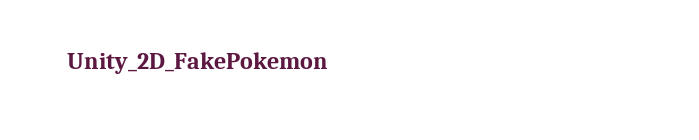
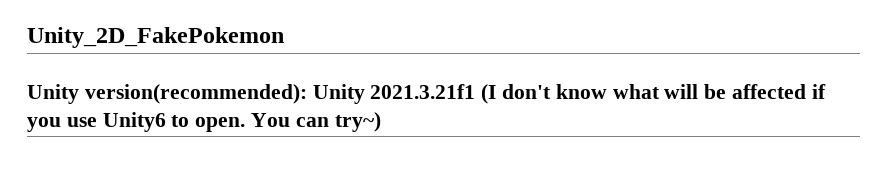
+ Unity version(recommended): Unity 2021.3.21f1 (I don't know what will be affected if you use Unity6 to open. You can try~)

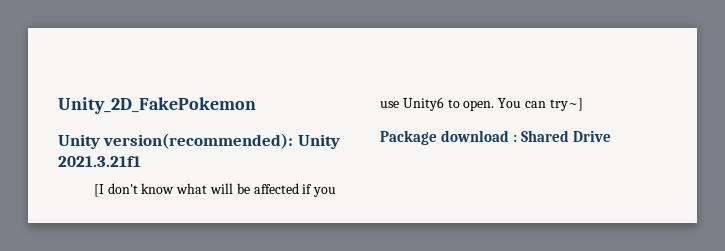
- Unity version(recommended): Unity 2021.3.21f1 (I don't know what will be affected if you use Unity6 to open.
+ Unity version(recommended): Unity 2021.3.21f1
+ [I don't know what will be affected if you use Unity6 to open.
- You can try~)
+ You can try~]
+ Package download : Shared Drive

